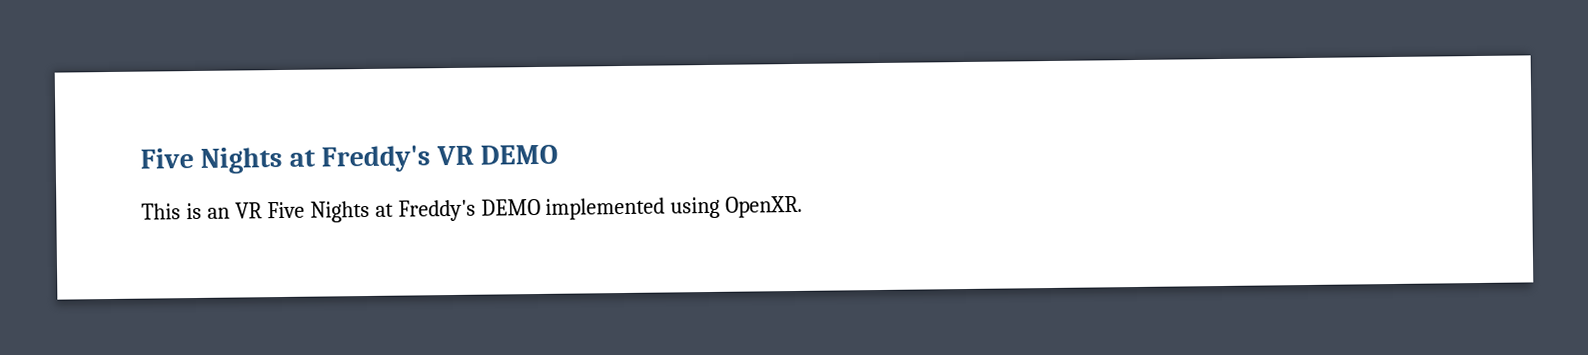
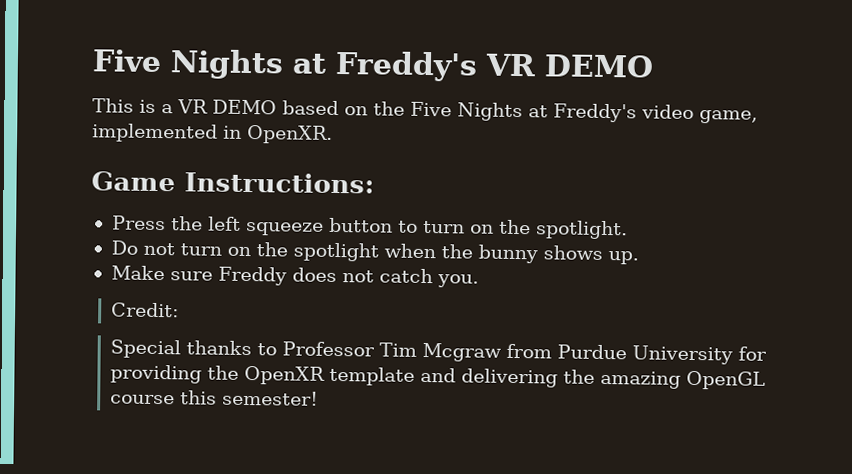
- This is an VR Five Nights at Freddy's DEMO implemented using OpenXR.
+ This is a VR DEMO based on the Five Nights at Freddy's video game, implemented in OpenXR.
+ Game Instructions:
+ Press the left squeeze button to turn on the spotlight.
+ Do not turn on the spotlight when the bunny shows up.
+ Make sure Freddy does not catch you.
+ Credit:
+ Special thanks to Professor Tim Mcgraw from Purdue University for providing the OpenXR template and delivering the amazing OpenGL course this semester!

